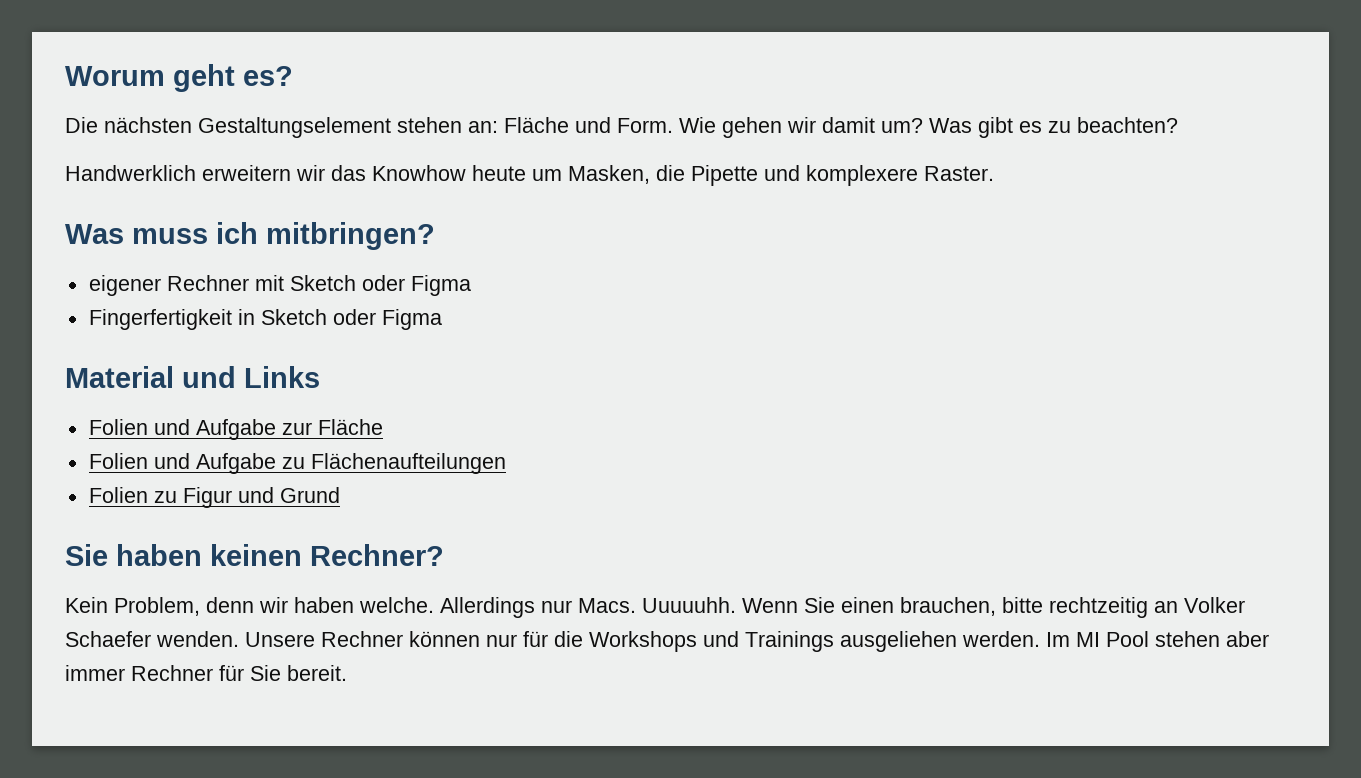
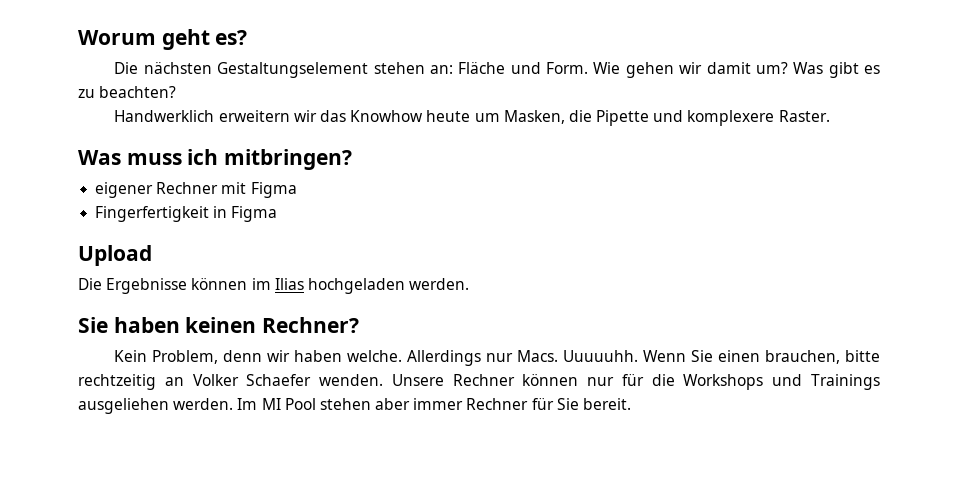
- eigener Rechner mit Sketch oder Figma
+ eigener Rechner mit Figma
- Fingerfertigkeit in Sketch oder Figma
- Material und Links
- Folien und Aufgabe zur Fläche
- Folien und Aufgabe zu Flächenaufteilungen
- Folien zu Figur und Grund
+ Fingerfertigkeit in Figma
+ Upload
+ Die Ergebnisse können im Ilias hochgeladen werden.

